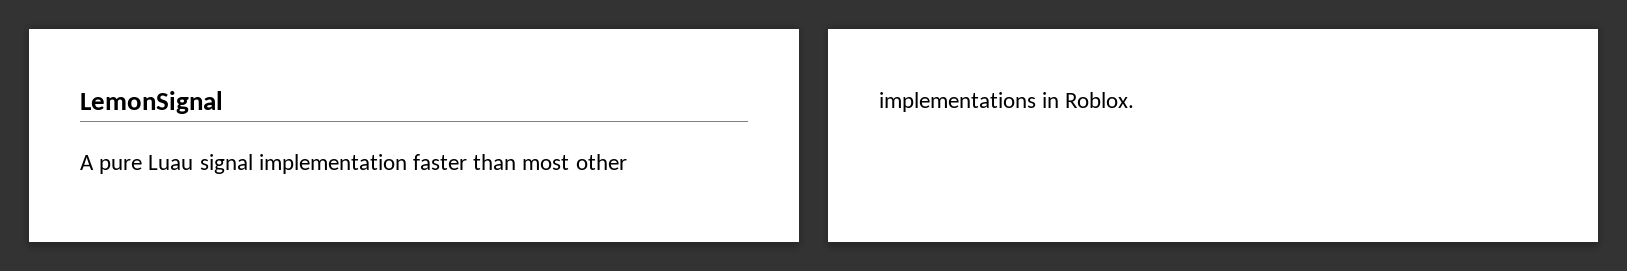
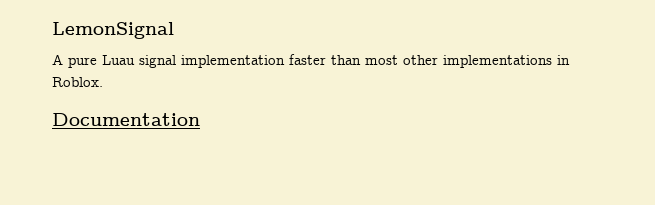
+ Documentation

